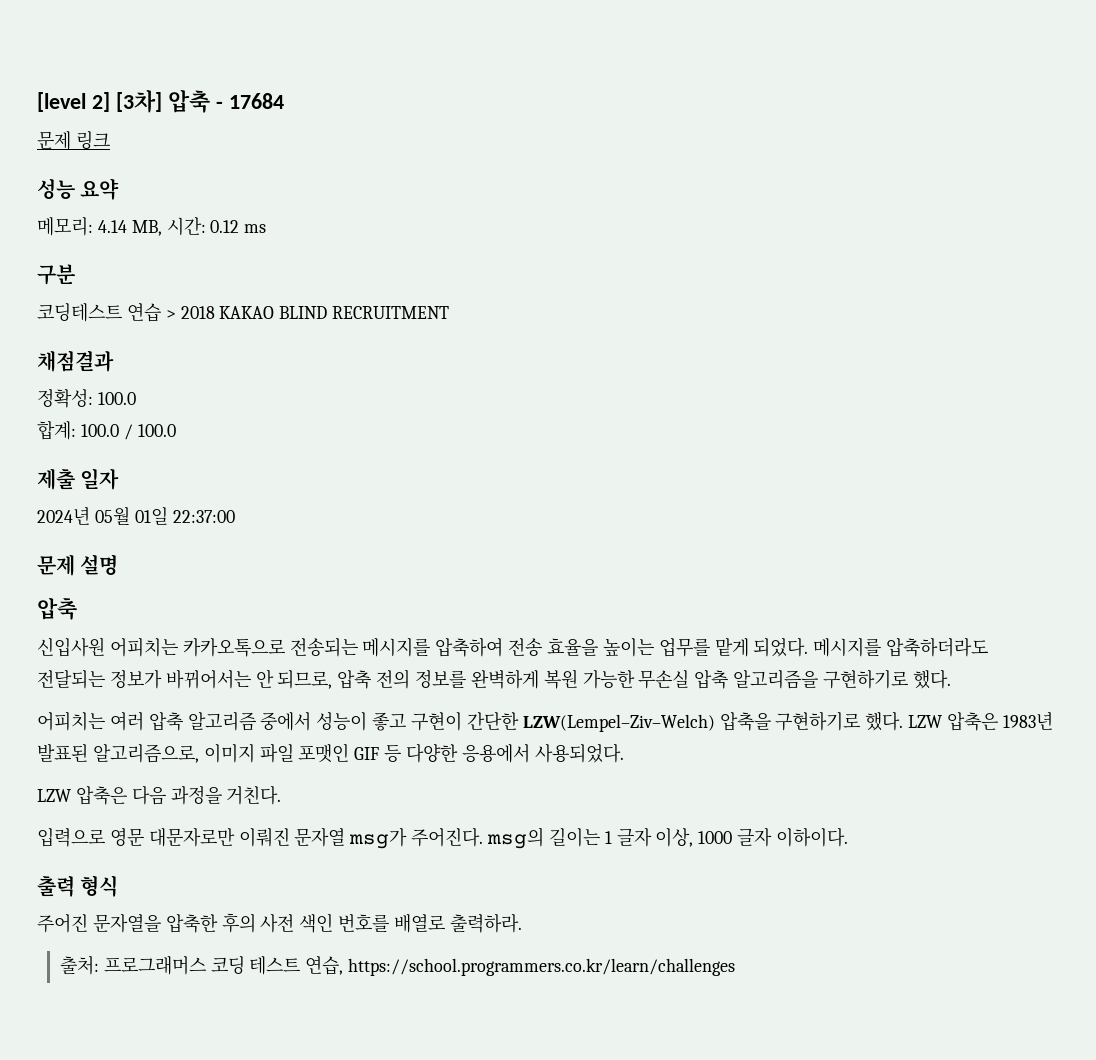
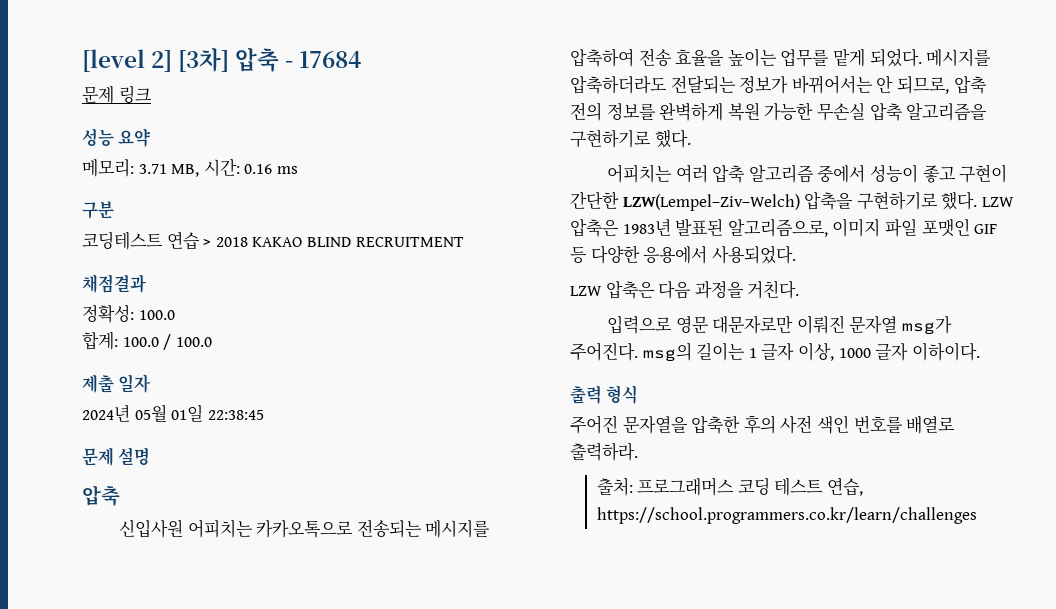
- 메모리: 4.14 MB, 시간: 0.12 ms
+ 메모리: 3.71 MB, 시간: 0.16 ms
- 2024년 05월 01일 22:37:00
+ 2024년 05월 01일 22:38:45

